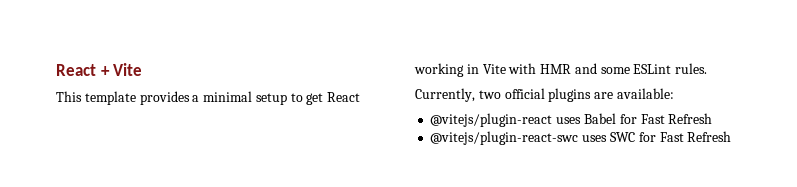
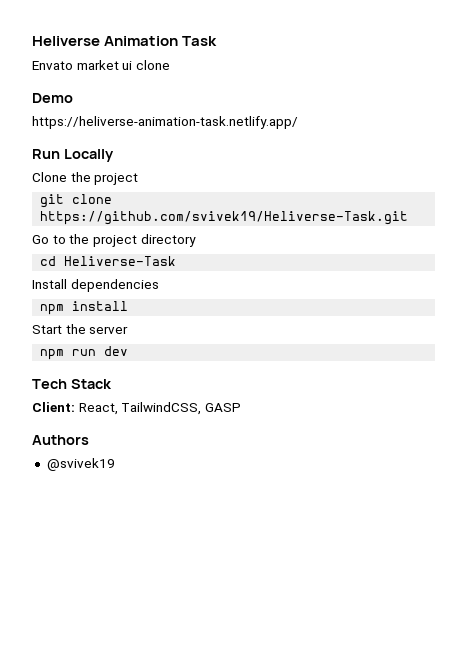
- React + Vite
- This template provides a minimal setup to get React working in Vite with HMR and some ESLint rules.
- Currently, two official plugins are available:
- @vitejs/plugin-react uses Babel for Fast Refresh
- @vitejs/plugin-react-swc uses SWC for Fast Refresh
+ Heliverse Animation Task
+ Envato market ui clone
+ Demo
+ https://heliverse-animation-task.netlify.app/
+ Run Locally
+ Clone the project
+ git clone https://github.com/svivek19/Heliverse-Task.git
+ Go to the project directory
+ cd Heliverse-Task
+ Install dependencies
+ npm install
+ Start the server
+ npm run dev
+ Tech Stack
+ Client: React, TailwindCSS, GASP
+ Authors
+ @svivek19

